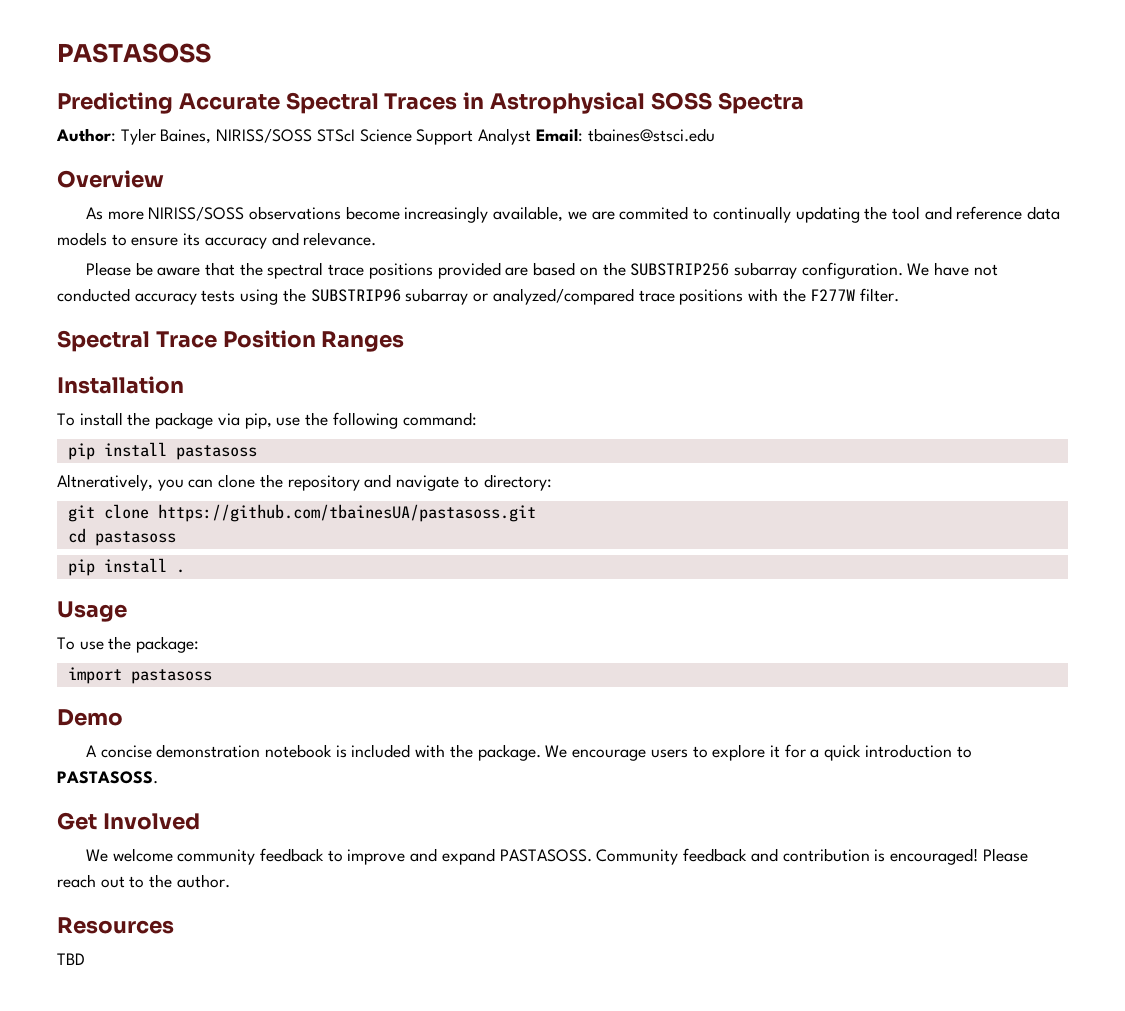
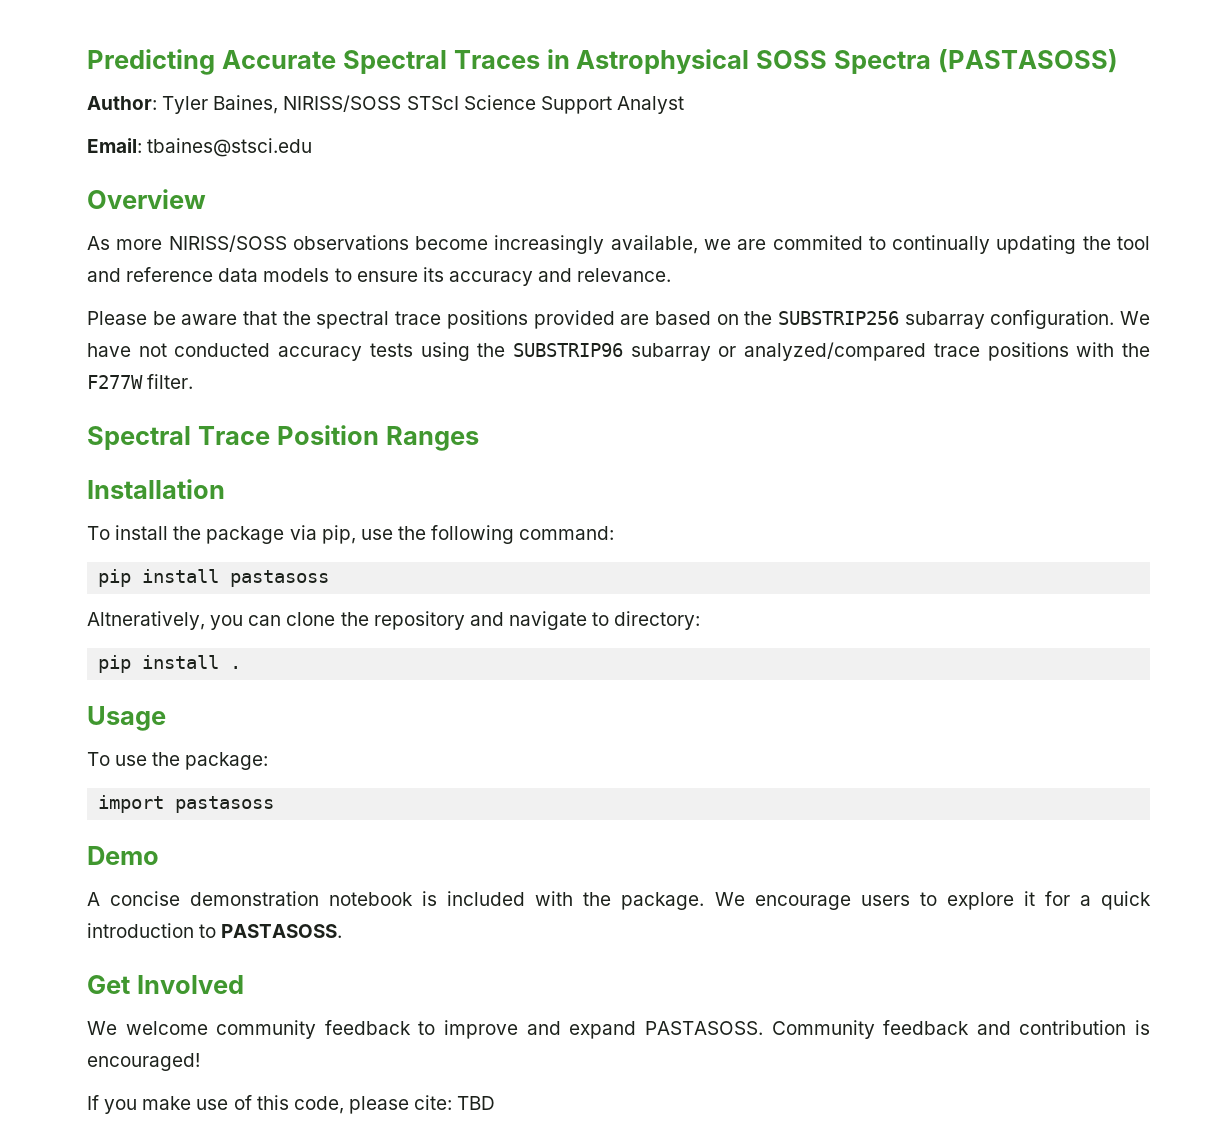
- PASTASOSS
- Predicting Accurate Spectral Traces in Astrophysical SOSS Spectra
+ Predicting Accurate Spectral Traces in Astrophysical SOSS Spectra (PASTASOSS)
- Author: Tyler Baines, NIRISS/SOSS STScI Science Support Analyst Email: tbaines@stsci.edu
+ Author: Tyler Baines, NIRISS/SOSS STScI Science Support Analyst
+ Email: tbaines@stsci.edu
- git clone https://github.com/tbainesUA/pastasoss.git
- cd pastasoss
- Community feedback and contribution is encouraged! Please reach out to the author.
- Resources
- TBD
+ Community feedback and contribution is encouraged!
+ If you make use of this code, please cite: TBD

